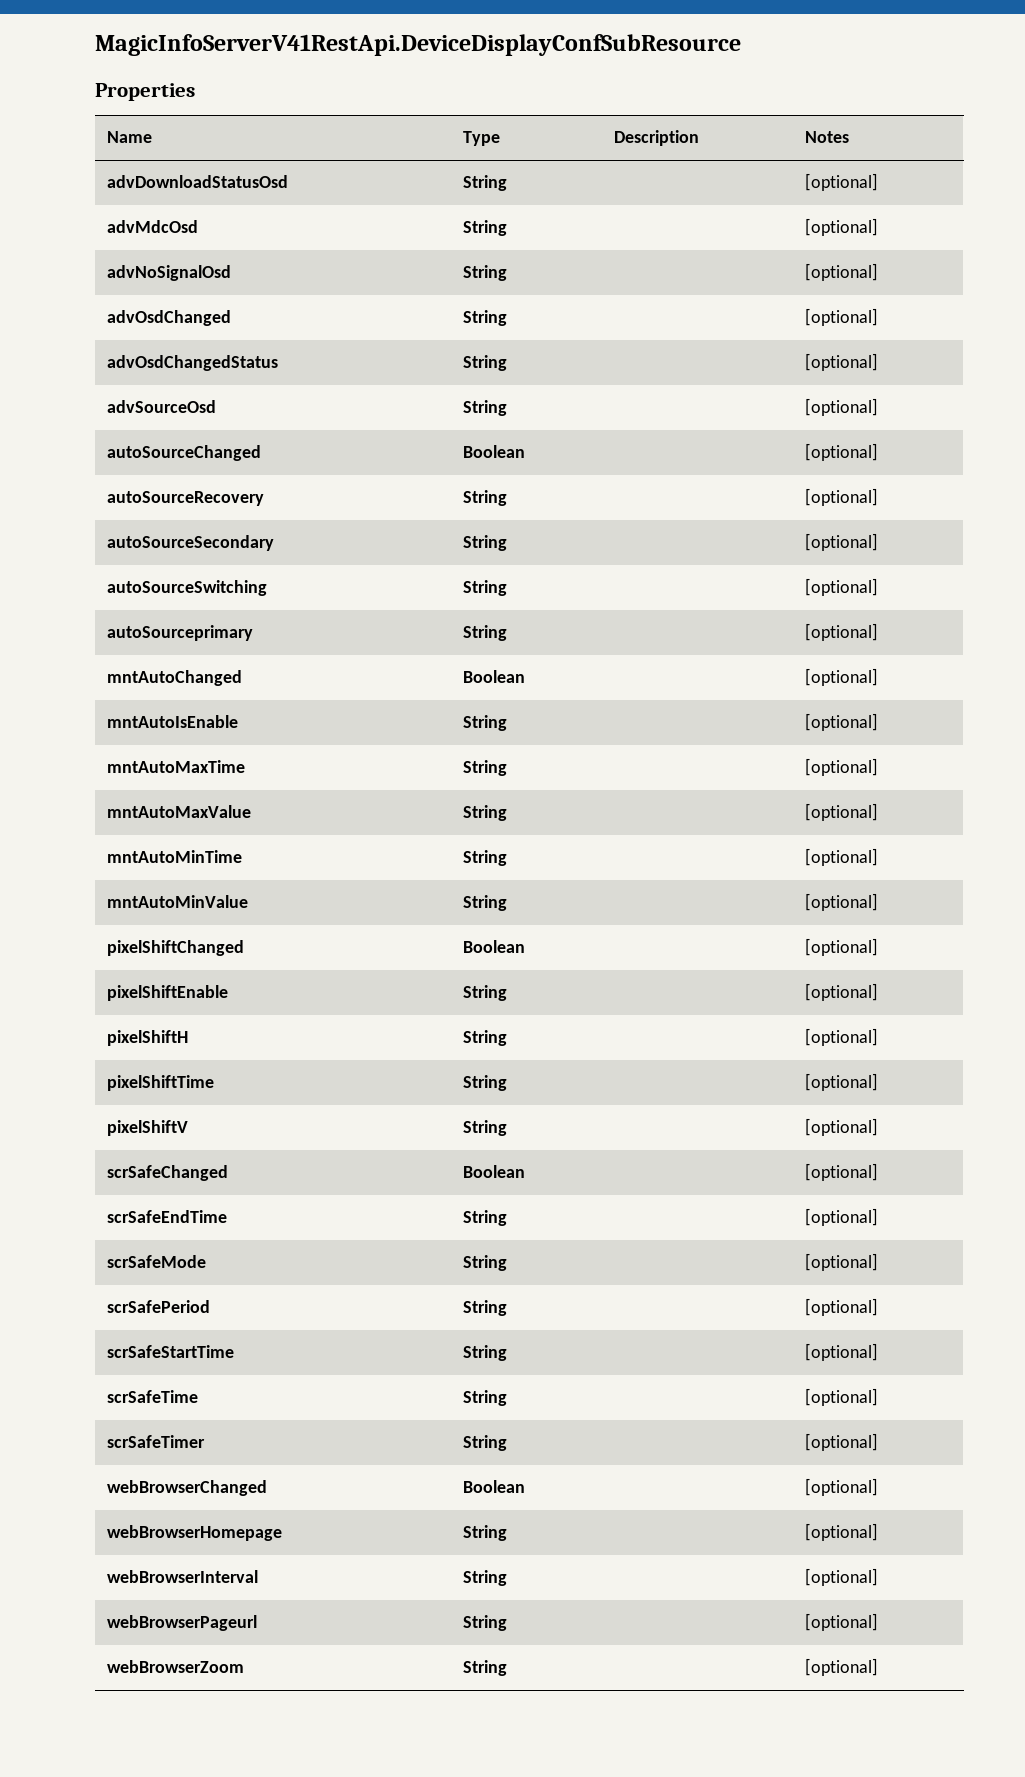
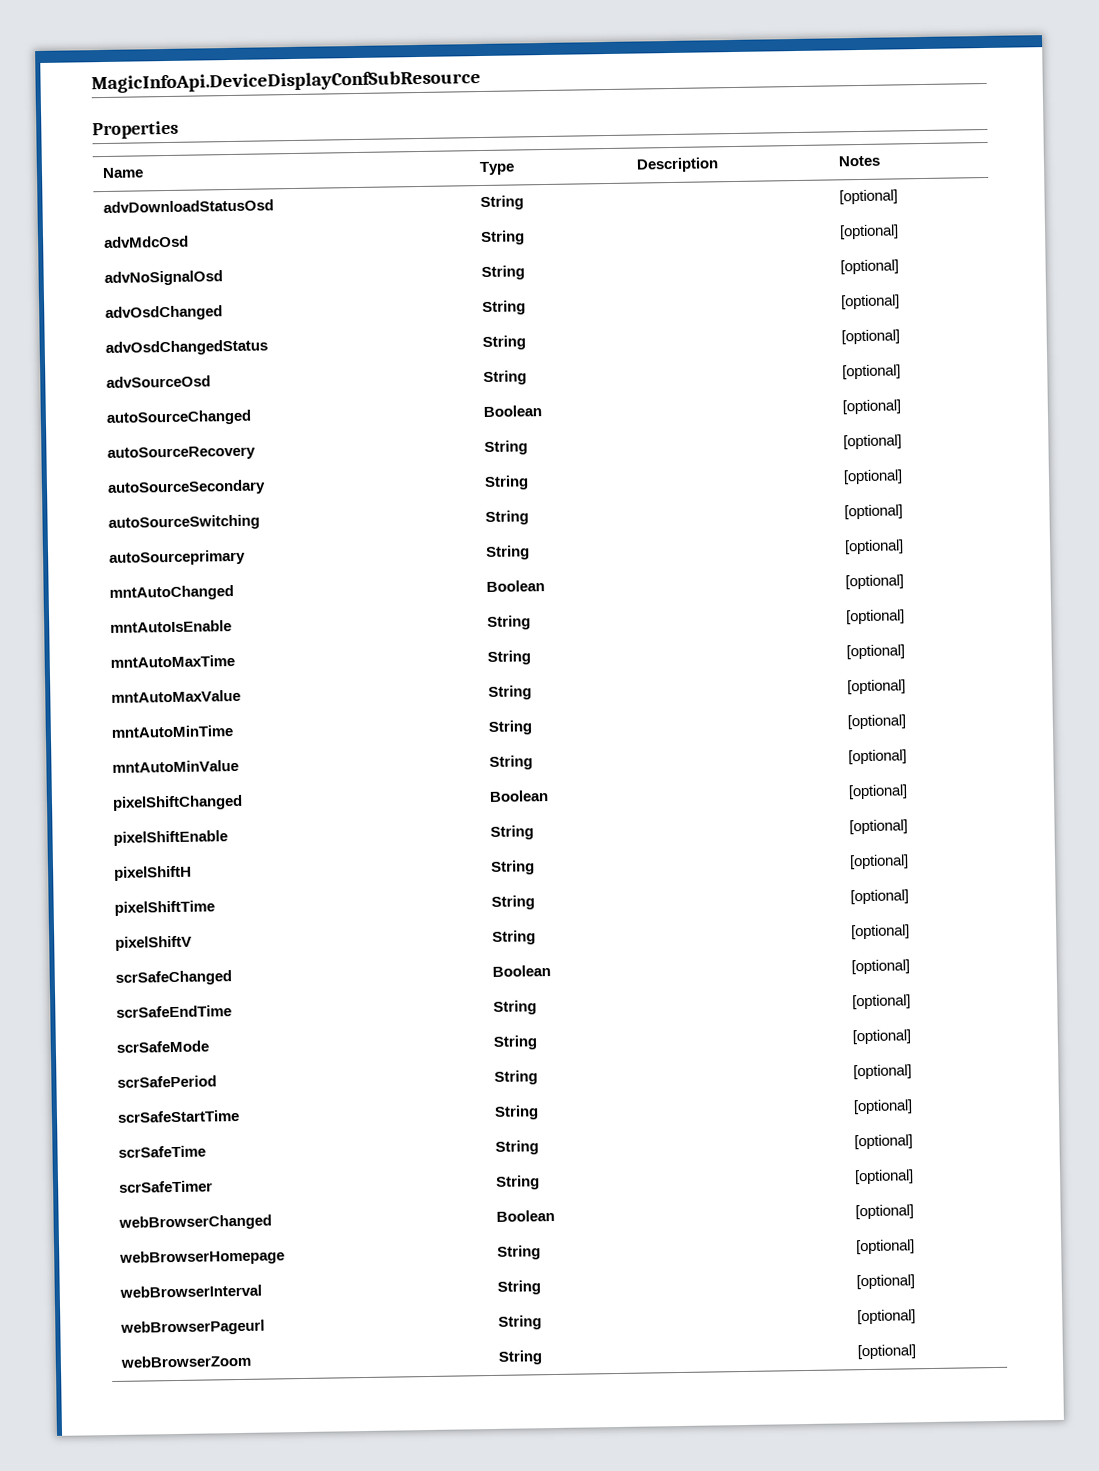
- MagicInfoServerV41RestApi.DeviceDisplayConfSubResource
+ MagicInfoApi.DeviceDisplayConfSubResource

